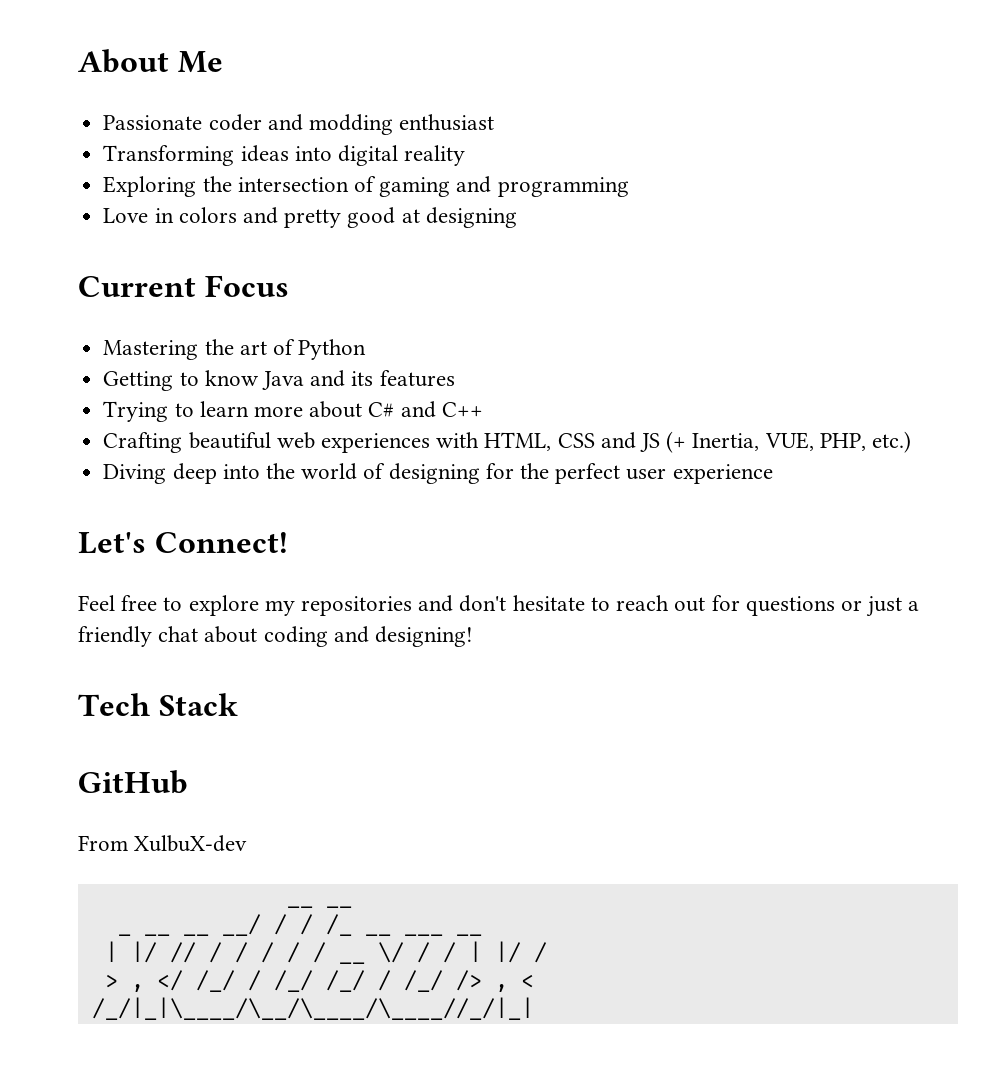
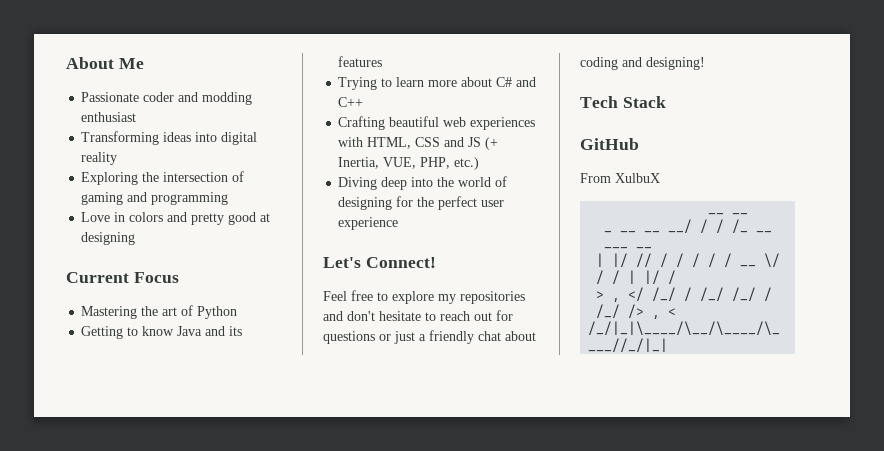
- From XulbuX-dev
+ From XulbuX

